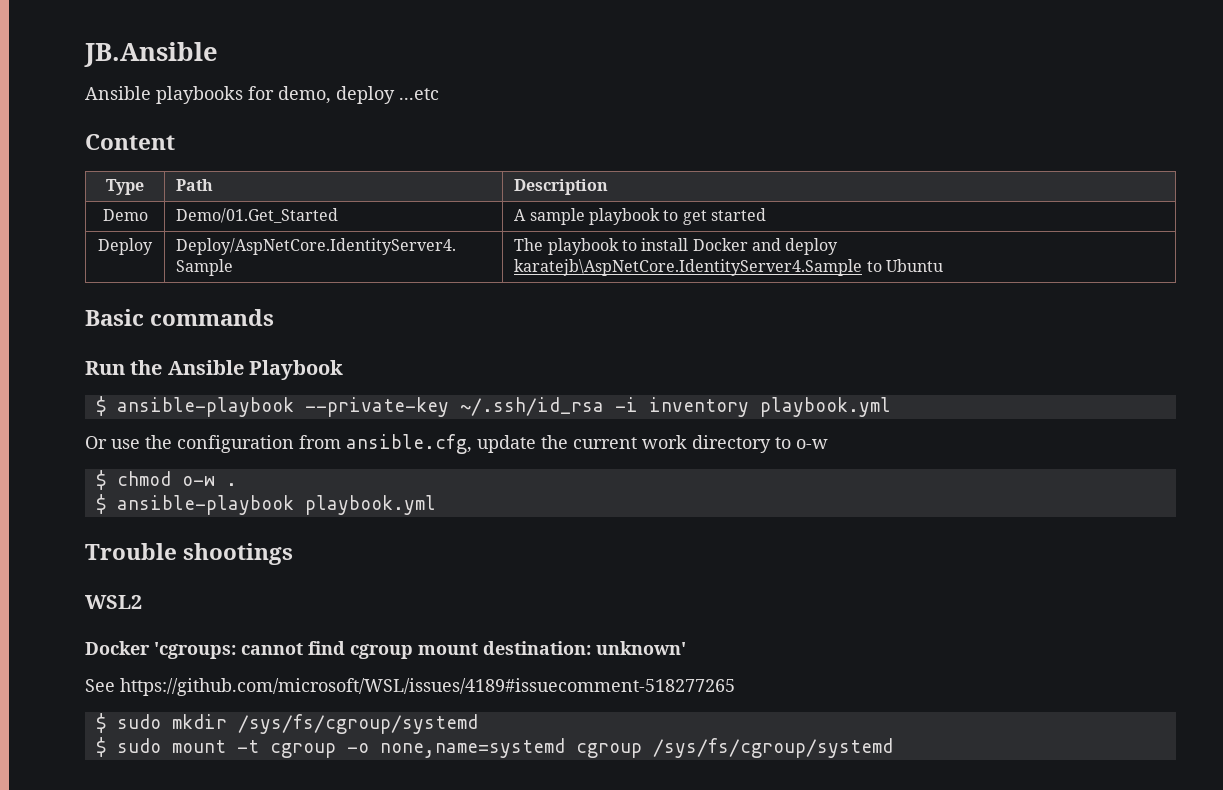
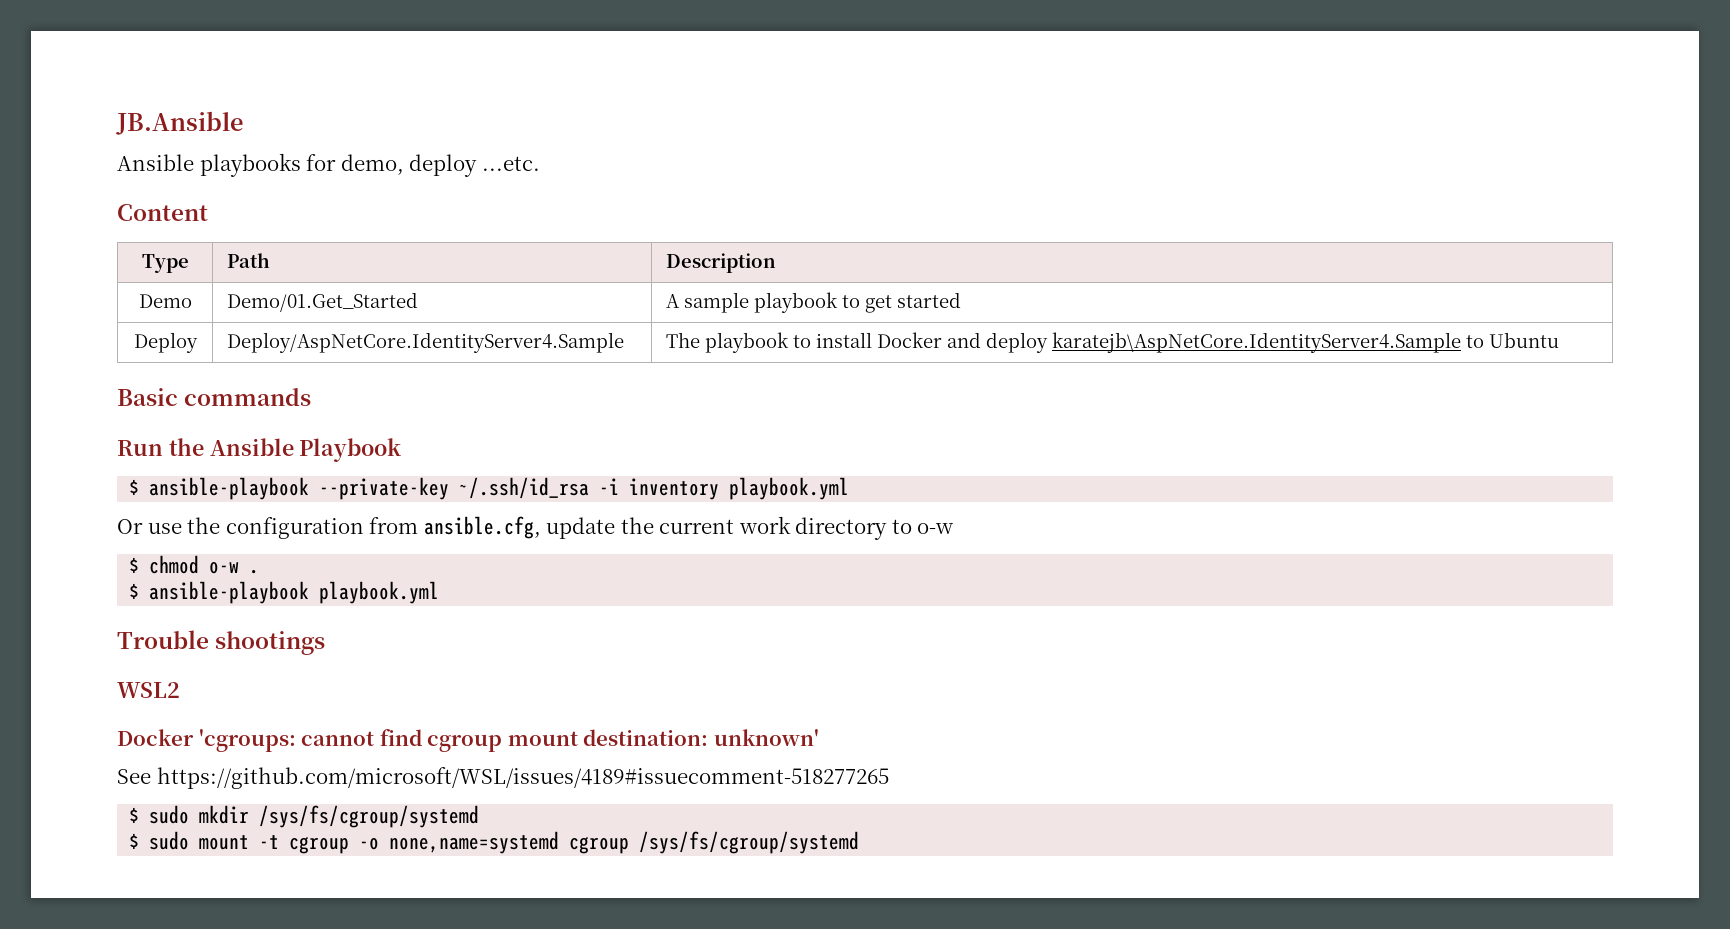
- Ansible playbooks for demo, deploy ...etc
+ Ansible playbooks for demo, deploy ...etc.

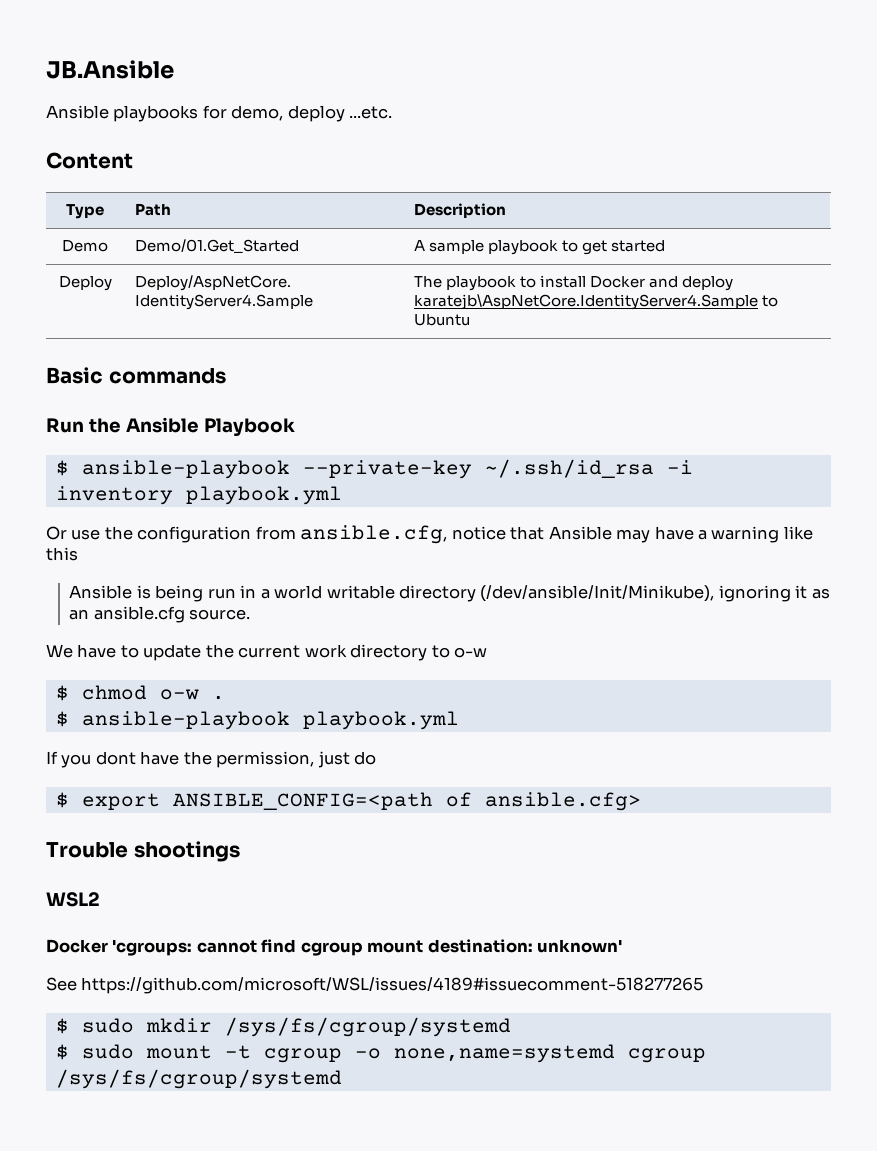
- Or use the configuration from ansible.cfg, update the current work directory to o-w
+ Or use the configuration from ansible.cfg, notice that Ansible may have a warning like this
+ Ansible is being run in a world writable directory (/dev/ansible/Init/Minikube), ignoring it as an ansible.cfg source.
+ We have to update the current work directory to o-w
+ If you dont have the permission, just do
+ $ export ANSIBLE_CONFIG=<path of ansible.cfg>

